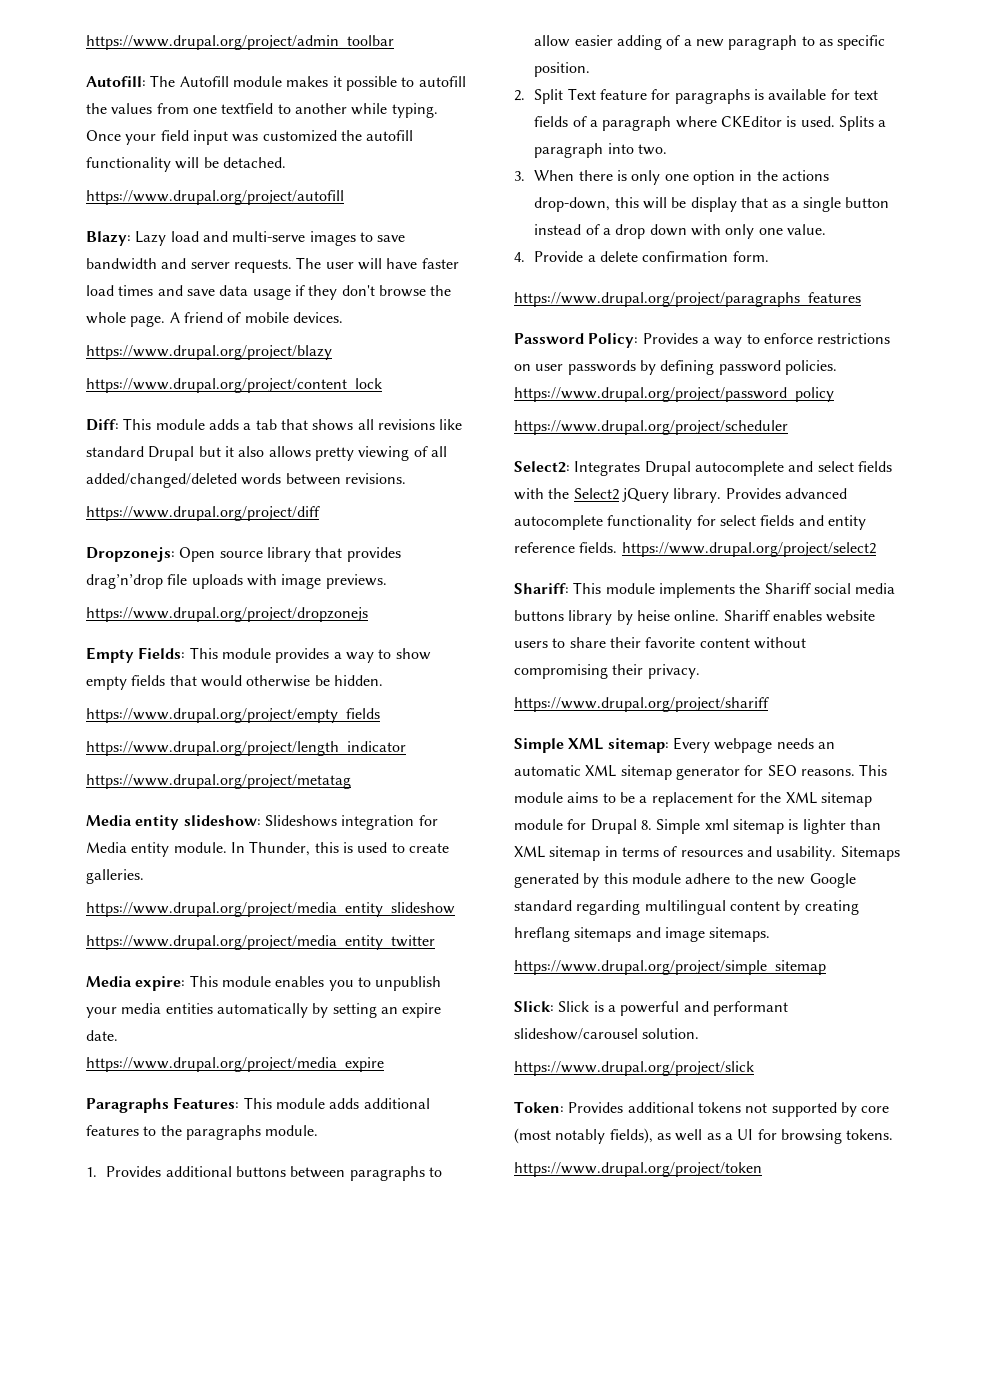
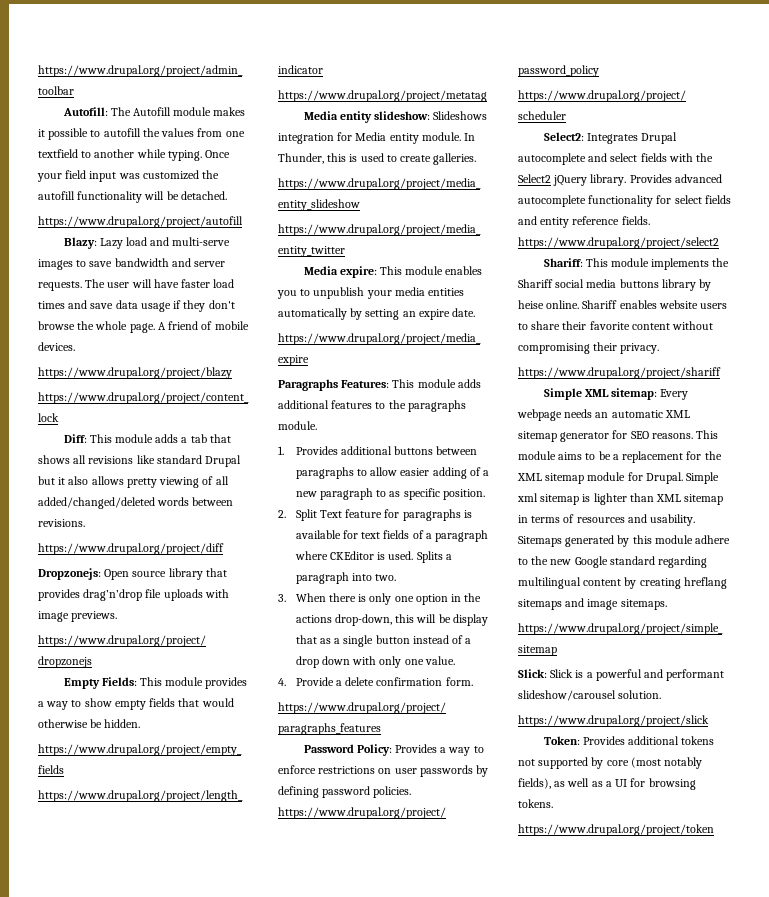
- This module aims to be a replacement for the XML sitemap module for Drupal 8. Simple xml sitemap is lighter than XML sitemap in terms of resources and usability.
+ This module aims to be a replacement for the XML sitemap module for Drupal. Simple xml sitemap is lighter than XML sitemap in terms of resources and usability.

